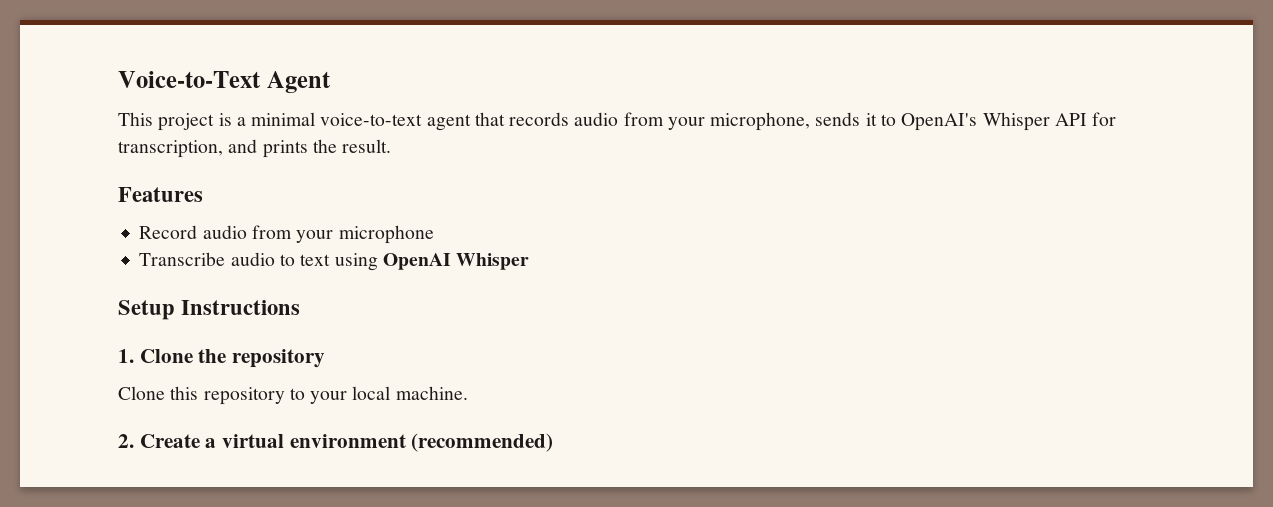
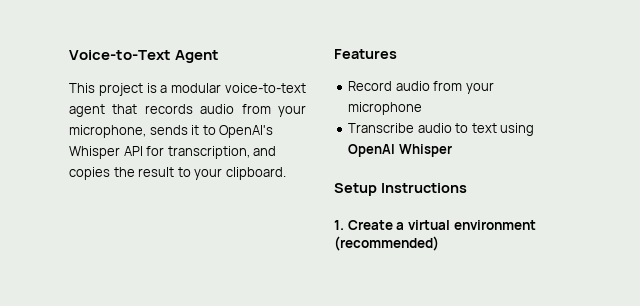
- This project is a minimal voice-to-text agent that records audio from your microphone, sends it to OpenAI's Whisper API for transcription, and prints the result.
+ This project is a modular voice-to-text agent that records audio from your microphone, sends it to OpenAI's Whisper API for transcription, and copies the result to your clipboard.
- 1. Clone the repository
- Clone this repository to your local machine.
- 2. Create a virtual environment (recommended)
+ 1. Create a virtual environment (recommended)

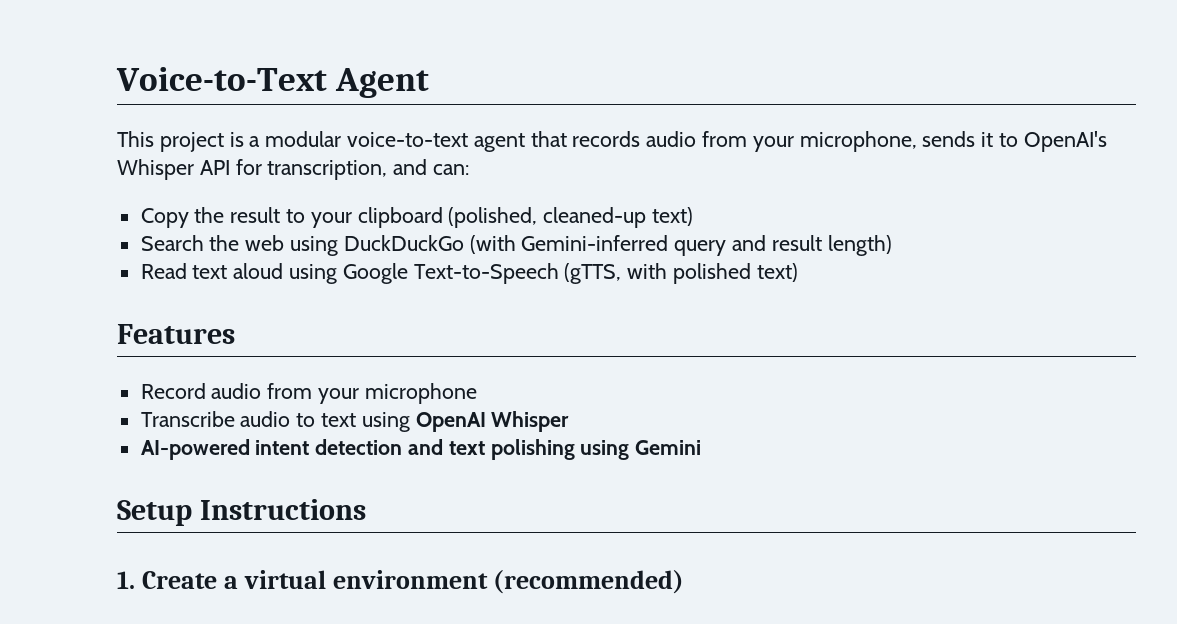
- This project is a modular voice-to-text agent that records audio from your microphone, sends it to OpenAI's Whisper API for transcription, and copies the result to your clipboard.
+ This project is a modular voice-to-text agent that records audio from your microphone, sends it to OpenAI's Whisper API for transcription, and can:
+ Copy the result to your clipboard (polished, cleaned-up text)
+ Search the web using DuckDuckGo (with Gemini-inferred query and result length)
+ Read text aloud using Google Text-to-Speech (gTTS, with polished text)
+ AI-powered intent detection and text polishing using Gemini

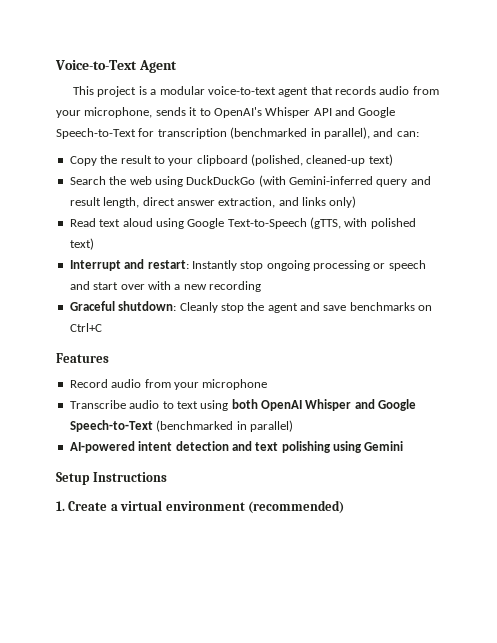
- This project is a modular voice-to-text agent that records audio from your microphone, sends it to OpenAI's Whisper API for transcription, and can:
+ This project is a modular voice-to-text agent that records audio from your microphone, sends it to OpenAI's Whisper API and Google Speech-to-Text for transcription (benchmarked in parallel), and can:
- Search the web using DuckDuckGo (with Gemini-inferred query and result length)
+ Search the web using DuckDuckGo (with Gemini-inferred query and result length, direct answer extraction, and links only)
+ Interrupt and restart: Instantly stop ongoing processing or speech and start over with a new recording
+ Graceful shutdown: Cleanly stop the agent and save benchmarks on Ctrl+C
- Transcribe audio to text using OpenAI Whisper
+ Transcribe audio to text using both OpenAI Whisper and Google Speech-to-Text (benchmarked in parallel)

